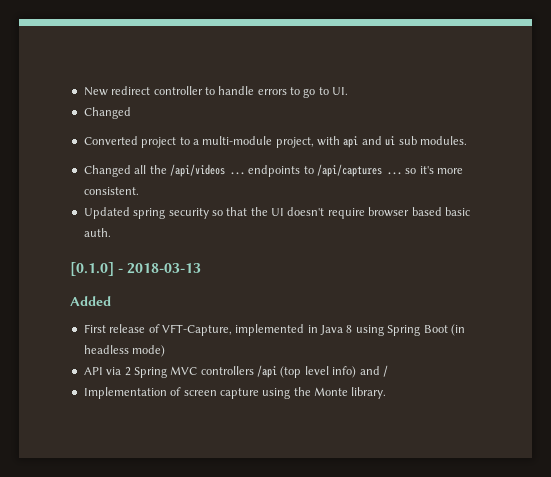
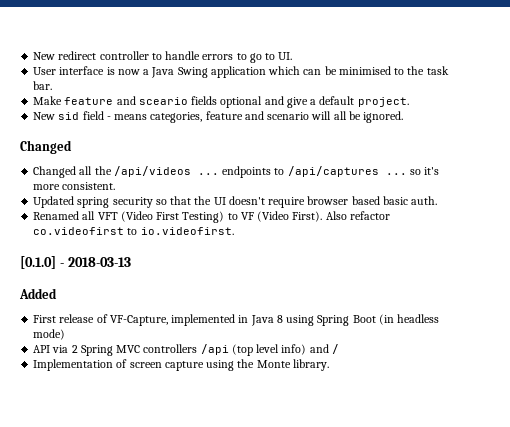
  New redirect controller to handle errors to go to UI.
+ User interface is now a Java Swing application which can be minimised to the task bar.
+ Make feature and sceario fields optional and give a default project.
+ New sid field - means categories, feature and scenario will all be ignored.
  Changed
- Converted project to a multi-module project, with api and ui sub modules.
+ Renamed all VFT (Video First Testing) to VF (Video First). Also refactor co.videofirst to io.videofirst.
- First release of VFT-Capture, implemented in Java 8 using Spring Boot (in headless mode)
+ First release of VF-Capture, implemented in Java 8 using Spring Boot (in headless mode)

